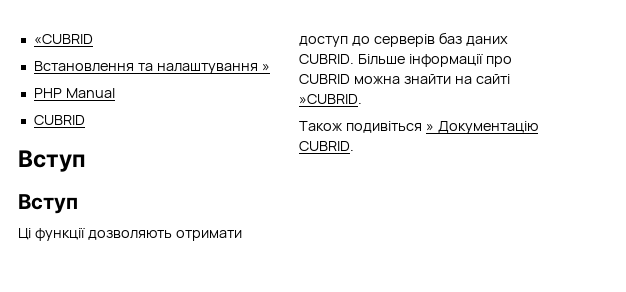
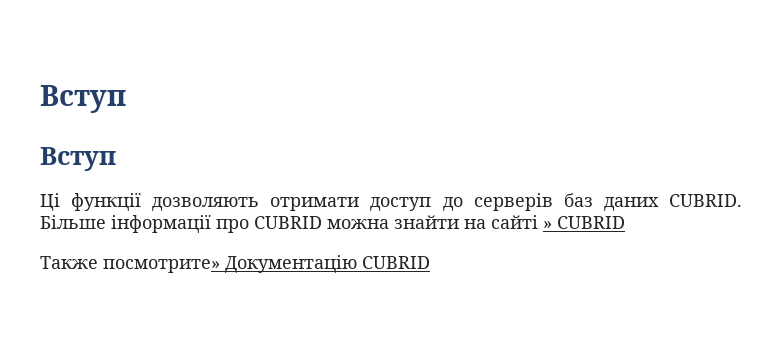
- «CUBRID
- Встановлення та налаштування »
- PHP Manual
- CUBRID
- Більше інформації про CUBRID можна знайти на сайті »CUBRID.
- Також подивіться » Документацію CUBRID.
+ Більше інформації про CUBRID можна знайти на сайті » CUBRID
+ Также посмотрите» Документацію CUBRID

